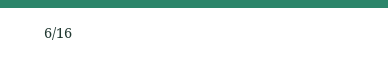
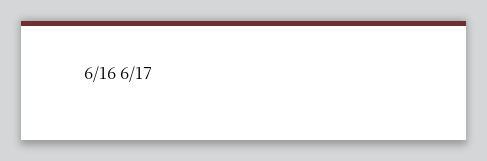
- 6/16
+ 6/16 6/17

